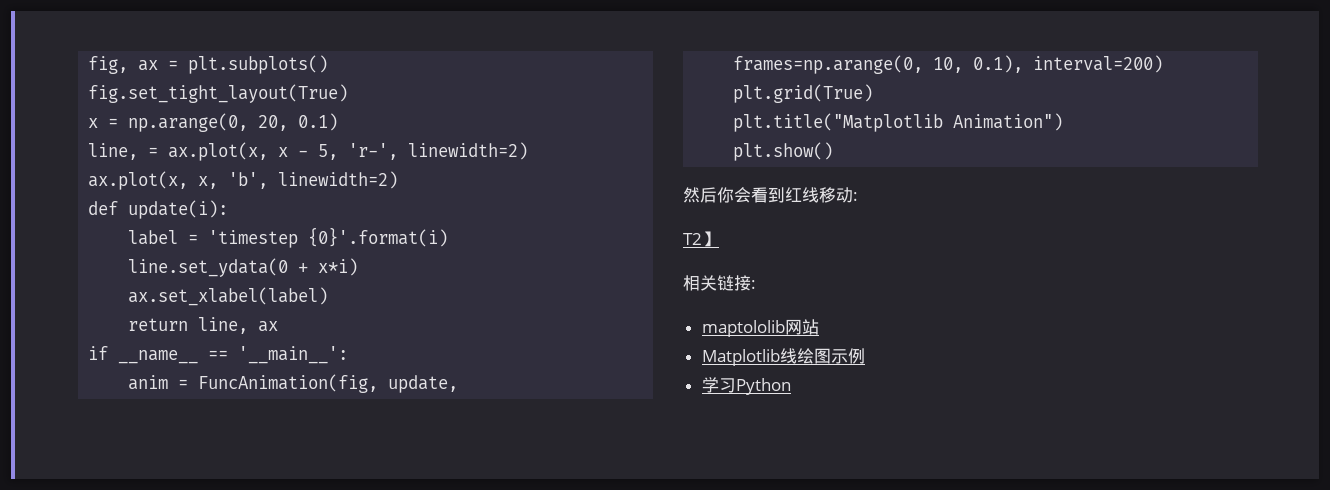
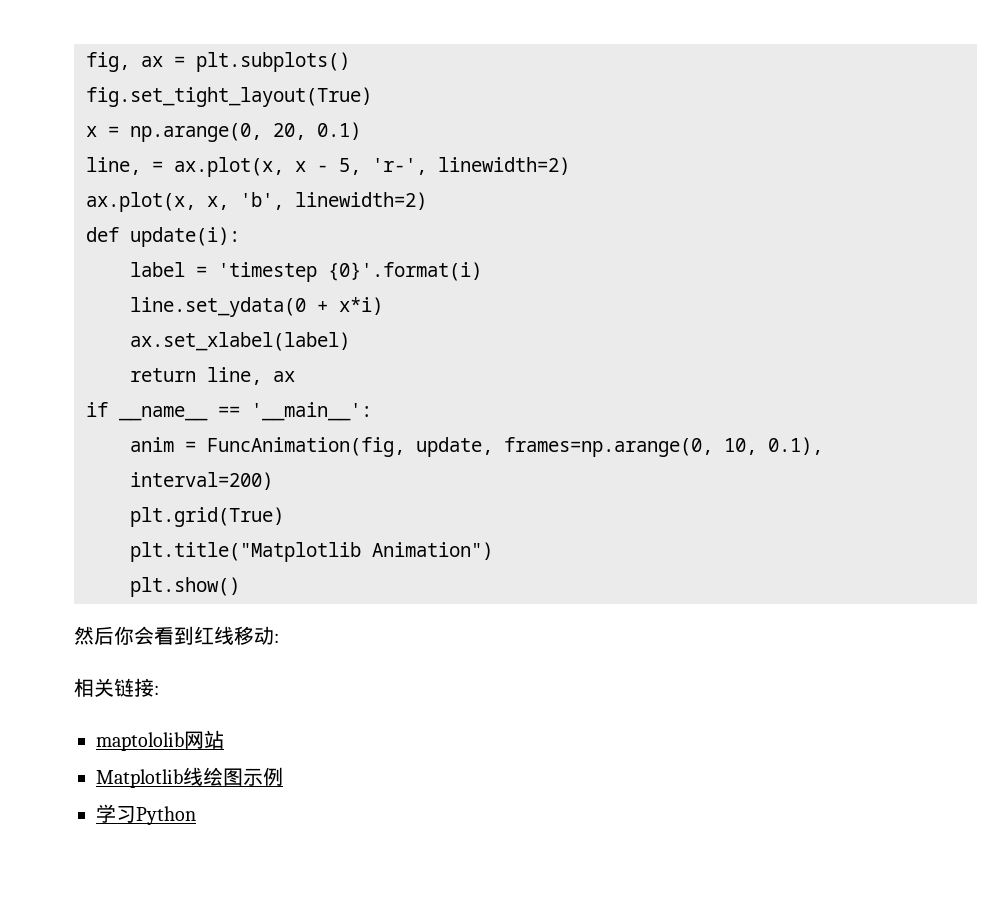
- T2】

